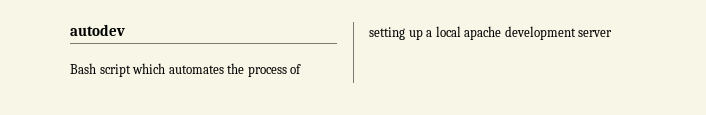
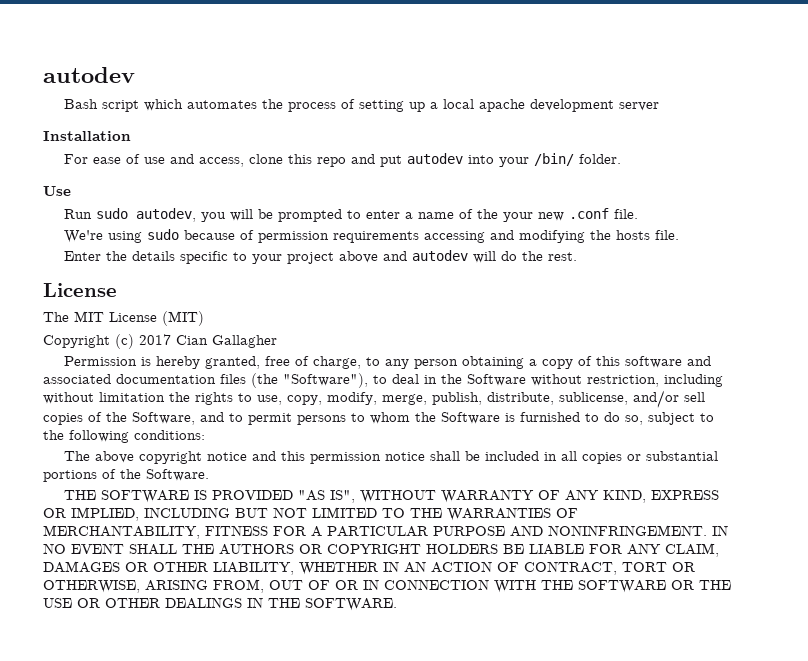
+ Installation
+ For ease of use and access, clone this repo and put autodev into your /bin/ folder.
+ Use
+ Run sudo autodev, you will be prompted to enter a name of the your new .conf file.
+ We're using sudo because of permission requirements accessing and modifying the hosts file.
+ Enter the details specific to your project above and autodev will do the rest.
+ License
+ The MIT License (MIT)
+ Copyright (c) 2017 Cian Gallagher
+ Permission is hereby granted, free of charge, to any person obtaining a copy of this software and associated documentation files (the "Software"), to deal in the Software without restriction, including without limitation the rights to use, copy, modify, merge, publish, distribute, sublicense, and/or sell copies of the Software, and to permit persons to whom the Software is furnished to do so, subject to the following conditions:
+ The above copyright notice and this permission notice shall be included in all copies or substantial portions of the Software.
+ THE SOFTWARE IS PROVIDED "AS IS", WITHOUT WARRANTY OF ANY KIND, EXPRESS OR IMPLIED, INCLUDING BUT NOT LIMITED TO THE WARRANTIES OF MERCHANTABILITY, FITNESS FOR A PARTICULAR PURPOSE AND NONINFRINGEMENT. IN NO EVENT SHALL THE AUTHORS OR COPYRIGHT HOLDERS BE LIABLE FOR ANY CLAIM, DAMAGES OR OTHER LIABILITY, WHETHER IN AN ACTION OF CONTRACT, TORT OR OTHERWISE, ARISING FROM, OUT OF OR IN CONNECTION WITH THE SOFTWARE OR THE USE OR OTHER DEALINGS IN THE SOFTWARE.

